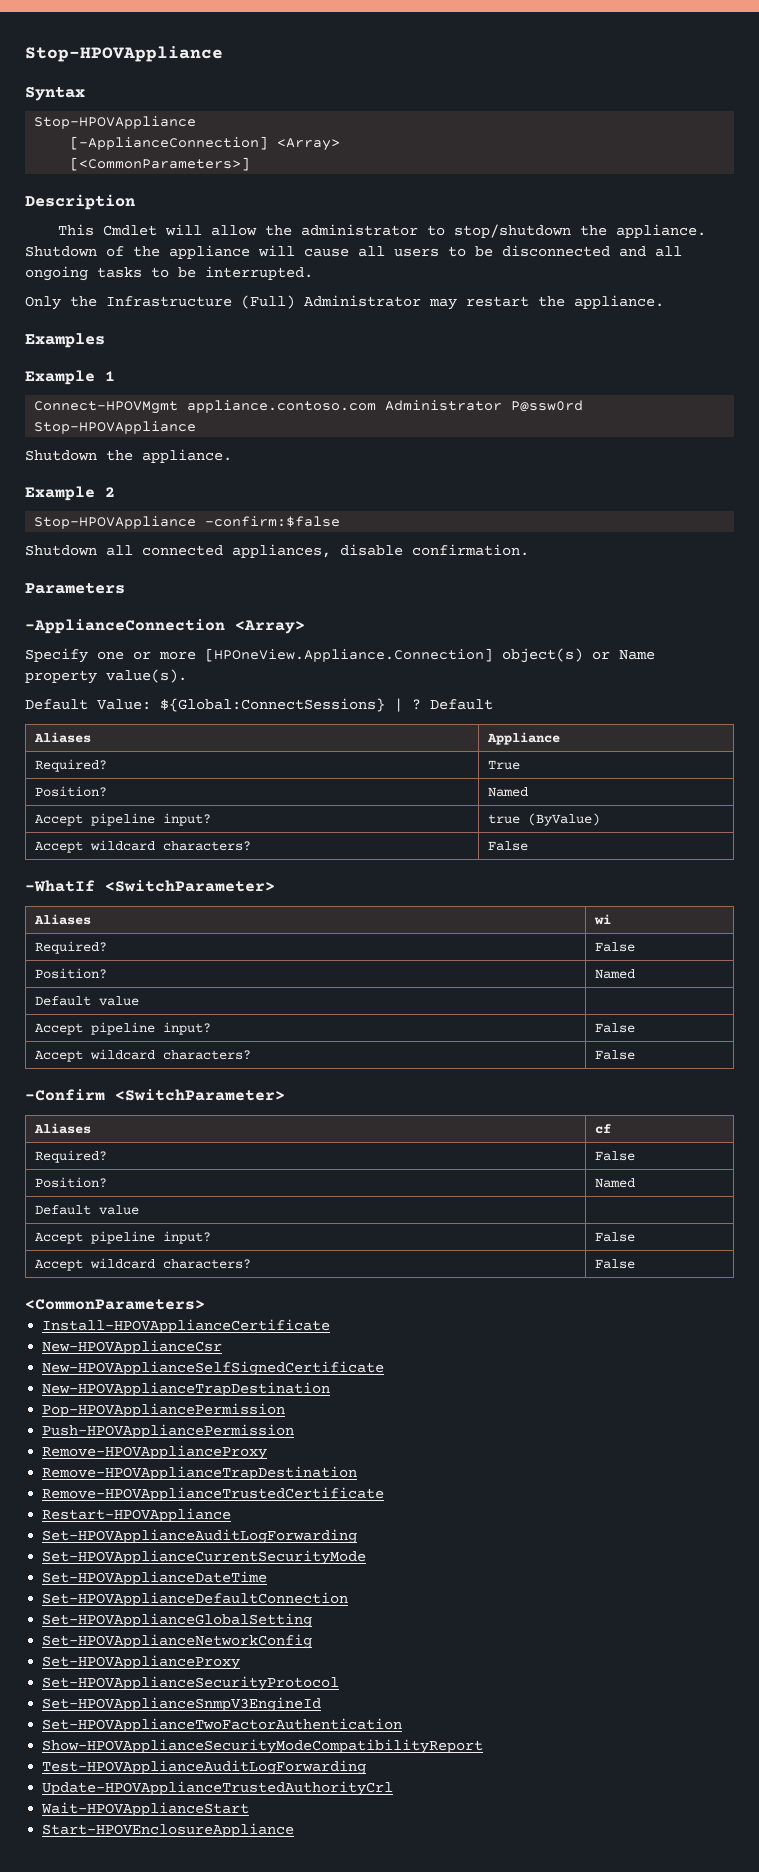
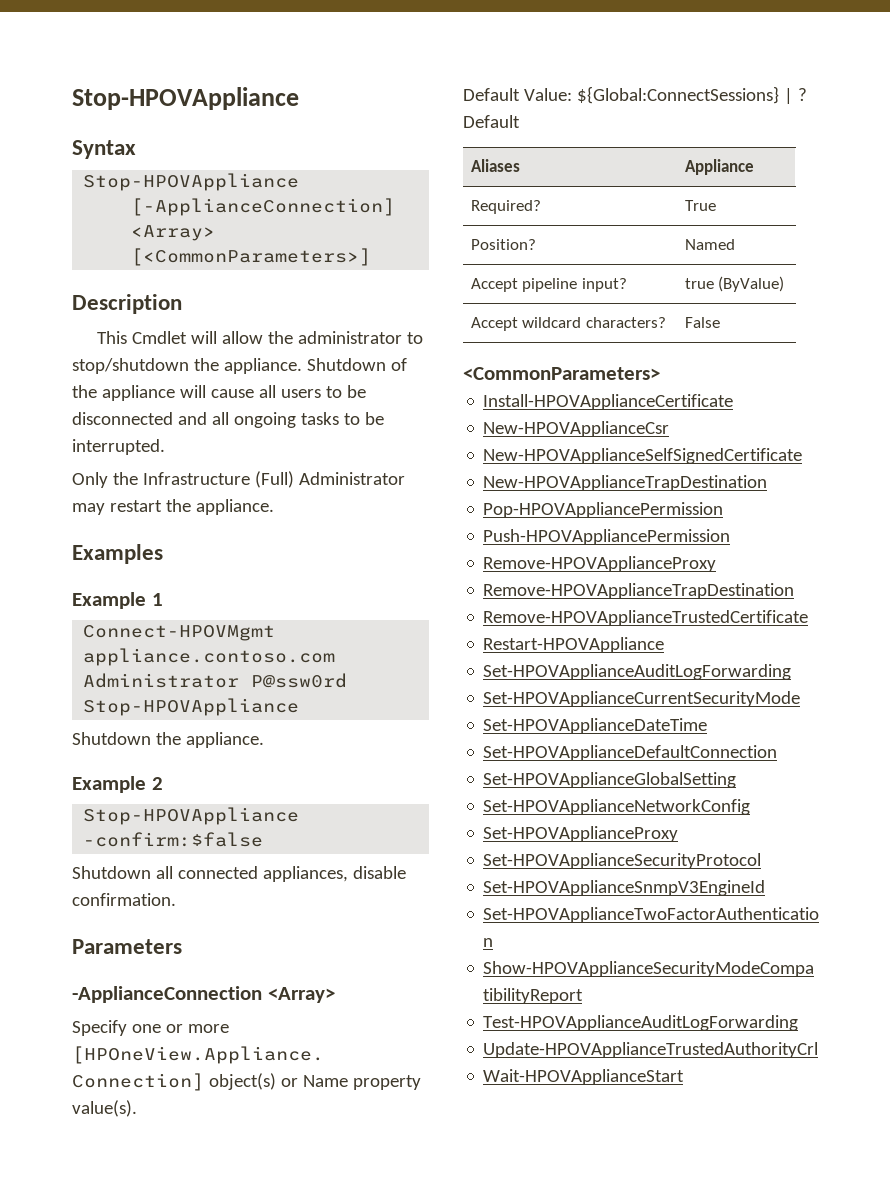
- -WhatIf <SwitchParameter>
- Aliases | wi
- Required? | False
- Position? | Named
- Default value |
- Accept pipeline input? | False
- Accept wildcard characters? | False
- -Confirm <SwitchParameter>
- Aliases | cf
- Required? | False
- Position? | Named
- Default value |
- Accept pipeline input? | False
- Accept wildcard characters? | False
- Start-HPOVEnclosureAppliance

